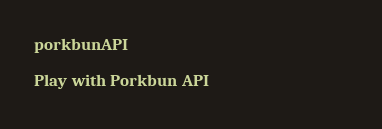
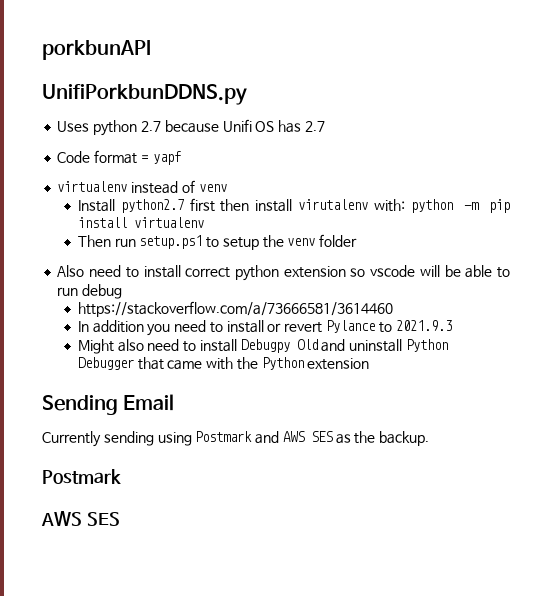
- Play with Porkbun API
+ UnifiPorkbunDDNS.py
+ Uses python 2.7 because Unifi OS has 2.7
+ Code format = yapf
+ virtualenv instead of venv
+ Install python2.7 first then install virutalenv with: python -m pip install virtualenv
+ Then run setup.ps1 to setup the venv folder
+ Also need to install correct python extension so vscode will be able to run debug
+ https://stackoverflow.com/a/73666581/3614460
+ In addition you need to install or revert Pylance to 2021.9.3
+ Might also need to install Debugpy Old and uninstall Python Debugger that came with the Python extension
+ Sending Email
+ Currently sending using Postmark and AWS SES as the backup.
+ Postmark
+ AWS SES

